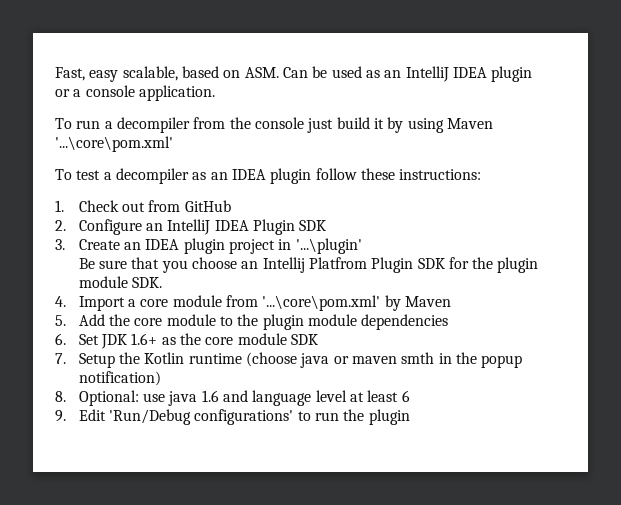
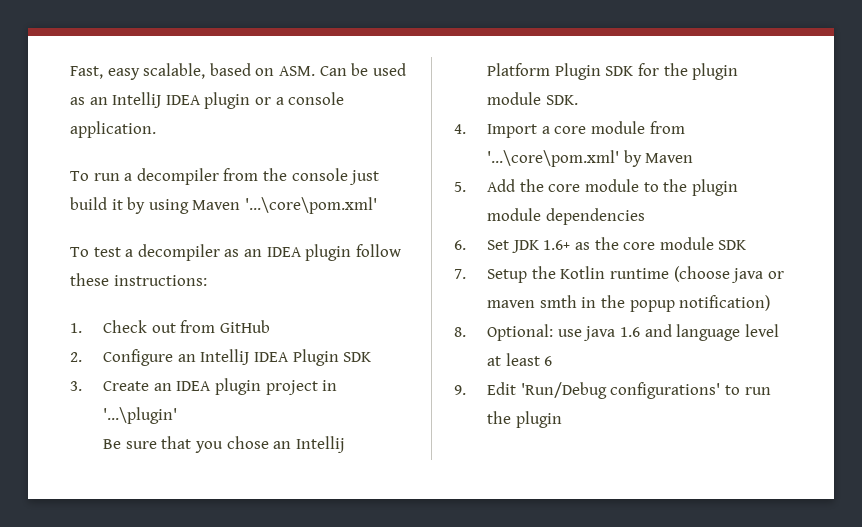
- Be sure that you choose an Intellij Platfrom Plugin SDK for the plugin module SDK.
+ Be sure that you chose an Intellij Platform Plugin SDK for the plugin module SDK.

